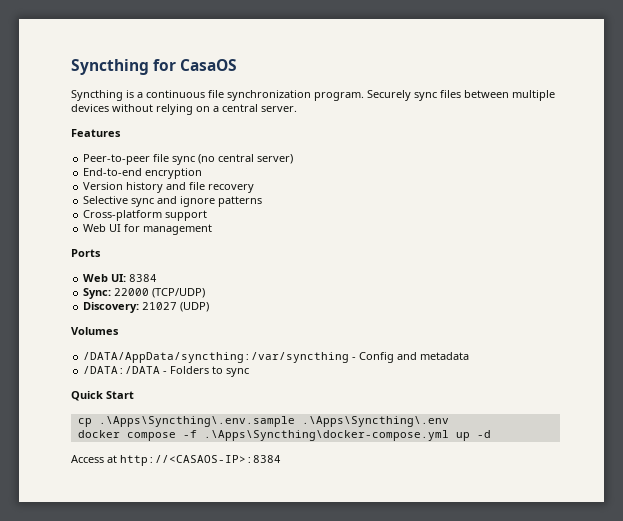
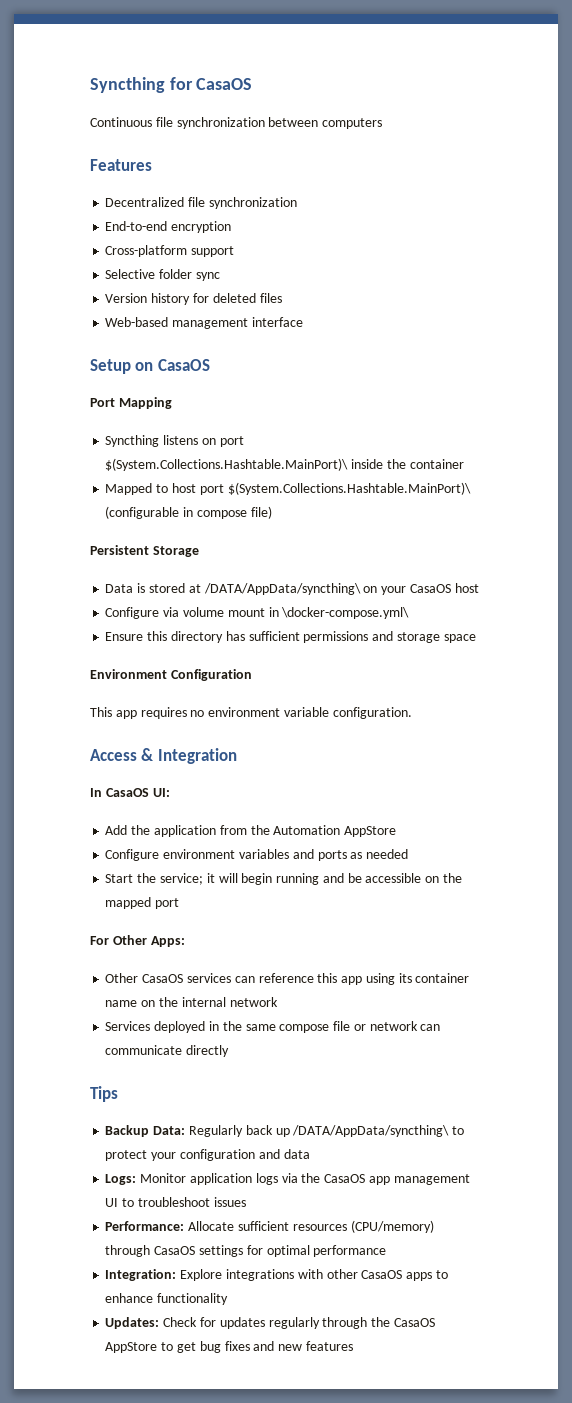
- Syncthing is a continuous file synchronization program. Securely sync files between multiple devices without relying on a central server.
+ Continuous file synchronization between computers
  Features
- Peer-to-peer file sync (no central server)
+ Decentralized file synchronization
  End-to-end encryption
- Version history and file recovery
- Selective sync and ignore patterns
  Cross-platform support
- Web UI for management
- Ports
- Web UI: 8384
- Sync: 22000 (TCP/UDP)
- Discovery: 21027 (UDP)
- Volumes
- /DATA/AppData/syncthing:/var/syncthing - Config and metadata
- /DATA:/DATA - Folders to sync
- Quick Start
- cp .\Apps\Syncthing\.env.sample .\Apps\Syncthing\.env
- docker compose -f .\Apps\Syncthing\docker-compose.yml up -d
- Access at http://<CASAOS-IP>:8384
+ Selective folder sync
+ Version history for deleted files
+ Web-based management interface
+ Setup on CasaOS
+ Port Mapping
+ Syncthing listens on port $(System.Collections.Hashtable.MainPort)\ inside the container
+ Mapped to host port $(System.Collections.Hashtable.MainPort)\ (configurable in compose file)
+ Persistent Storage
+ Data is stored at /DATA/AppData/syncthing\ on your CasaOS host
+ Configure via volume mount in \docker-compose.yml\
+ Ensure this directory has sufficient permissions and storage space
+ Environment Configuration
+ This app requires no environment variable configuration.
+ Access & Integration
+ In CasaOS UI:
+ Add the application from the Automation AppStore
+ Configure environment variables and ports as needed
+ Start the service; it will begin running and be accessible on the mapped port
+ For Other Apps:
+ Other CasaOS services can reference this app using its container name on the internal network
+ Services deployed in the same compose file or network can communicate directly
+ Tips
+ Backup Data: Regularly back up /DATA/AppData/syncthing\ to protect your configuration and data
+ Logs: Monitor application logs via the CasaOS app management UI to troubleshoot issues
+ Performance: Allocate sufficient resources (CPU/memory) through CasaOS settings for optimal performance
+ Integration: Explore integrations with other CasaOS apps to enhance functionality
+ Updates: Check for updates regularly through the CasaOS AppStore to get bug fixes and new features

